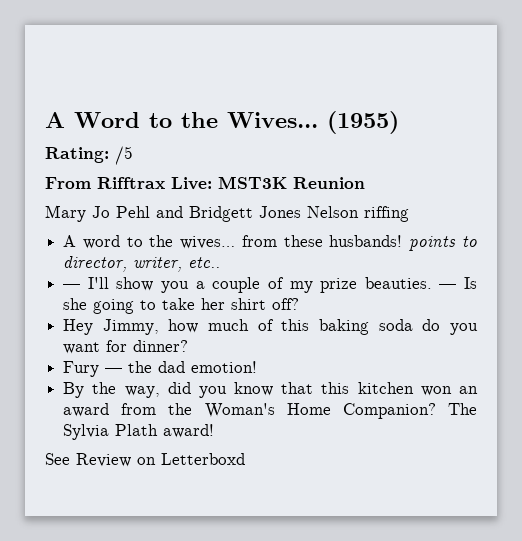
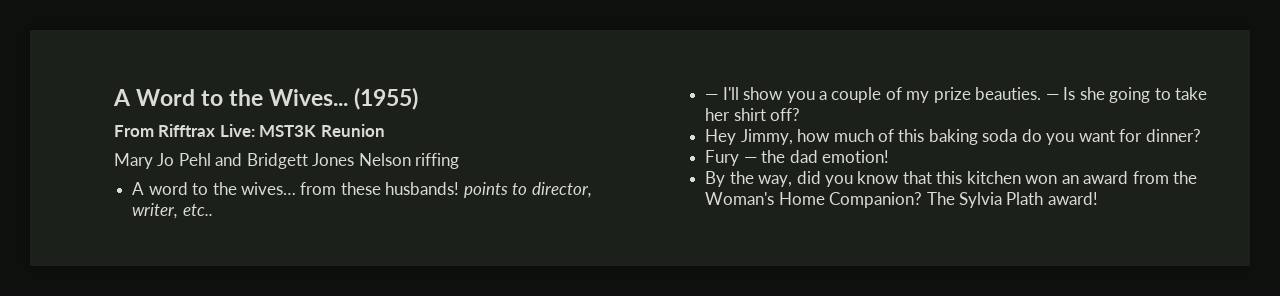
- Rating: /5
- See Review on Letterboxd

